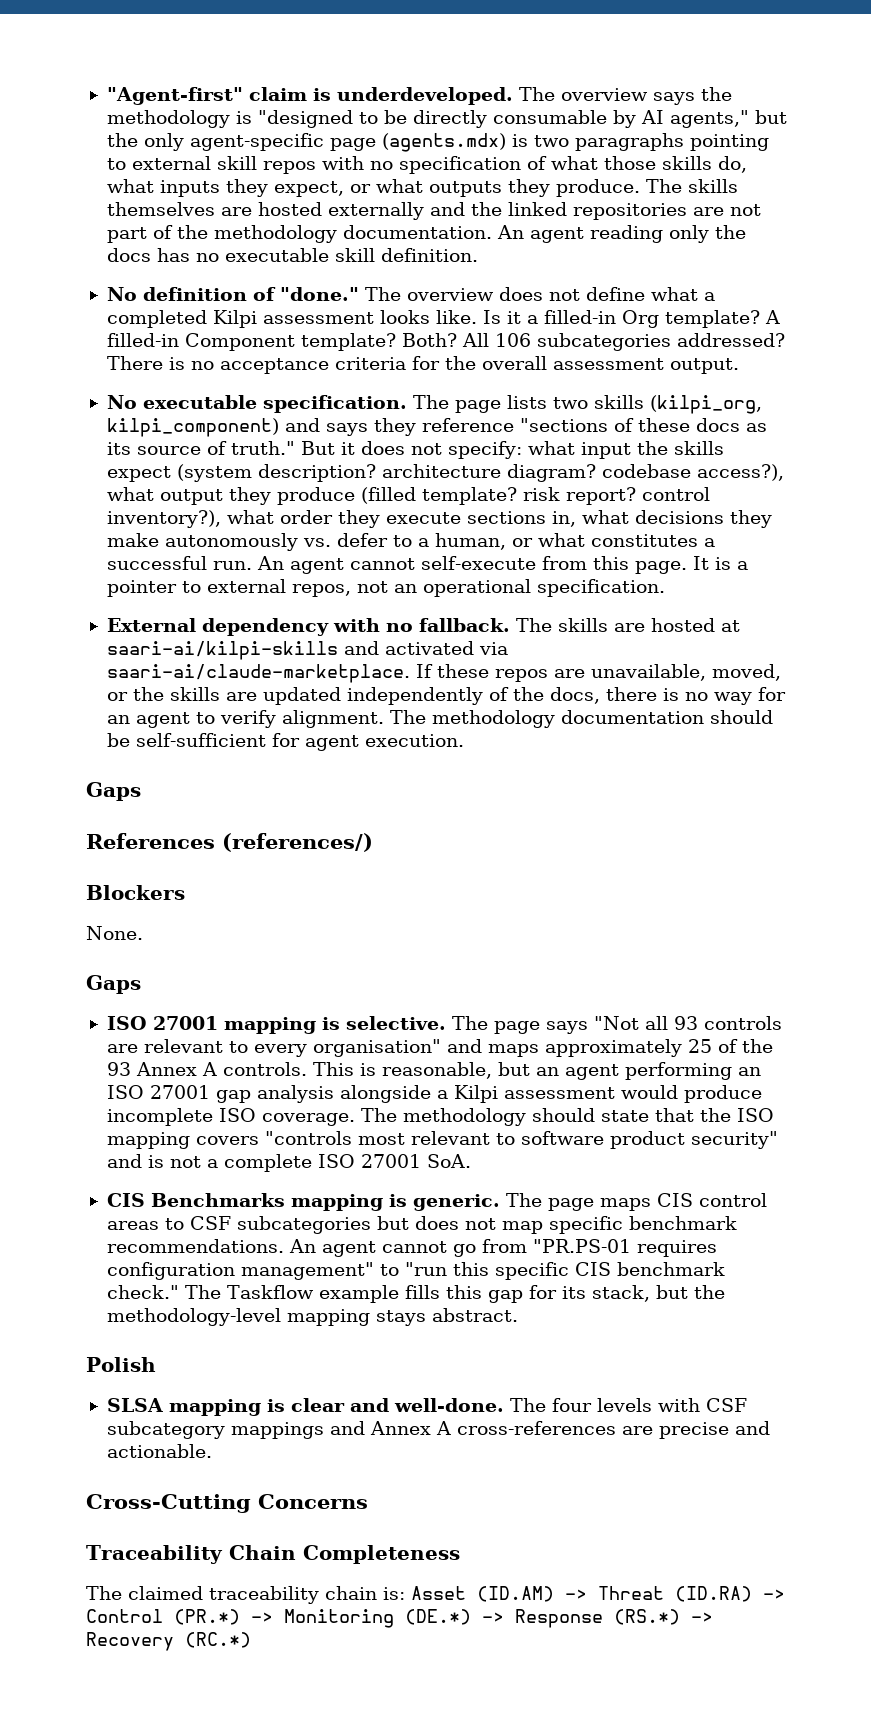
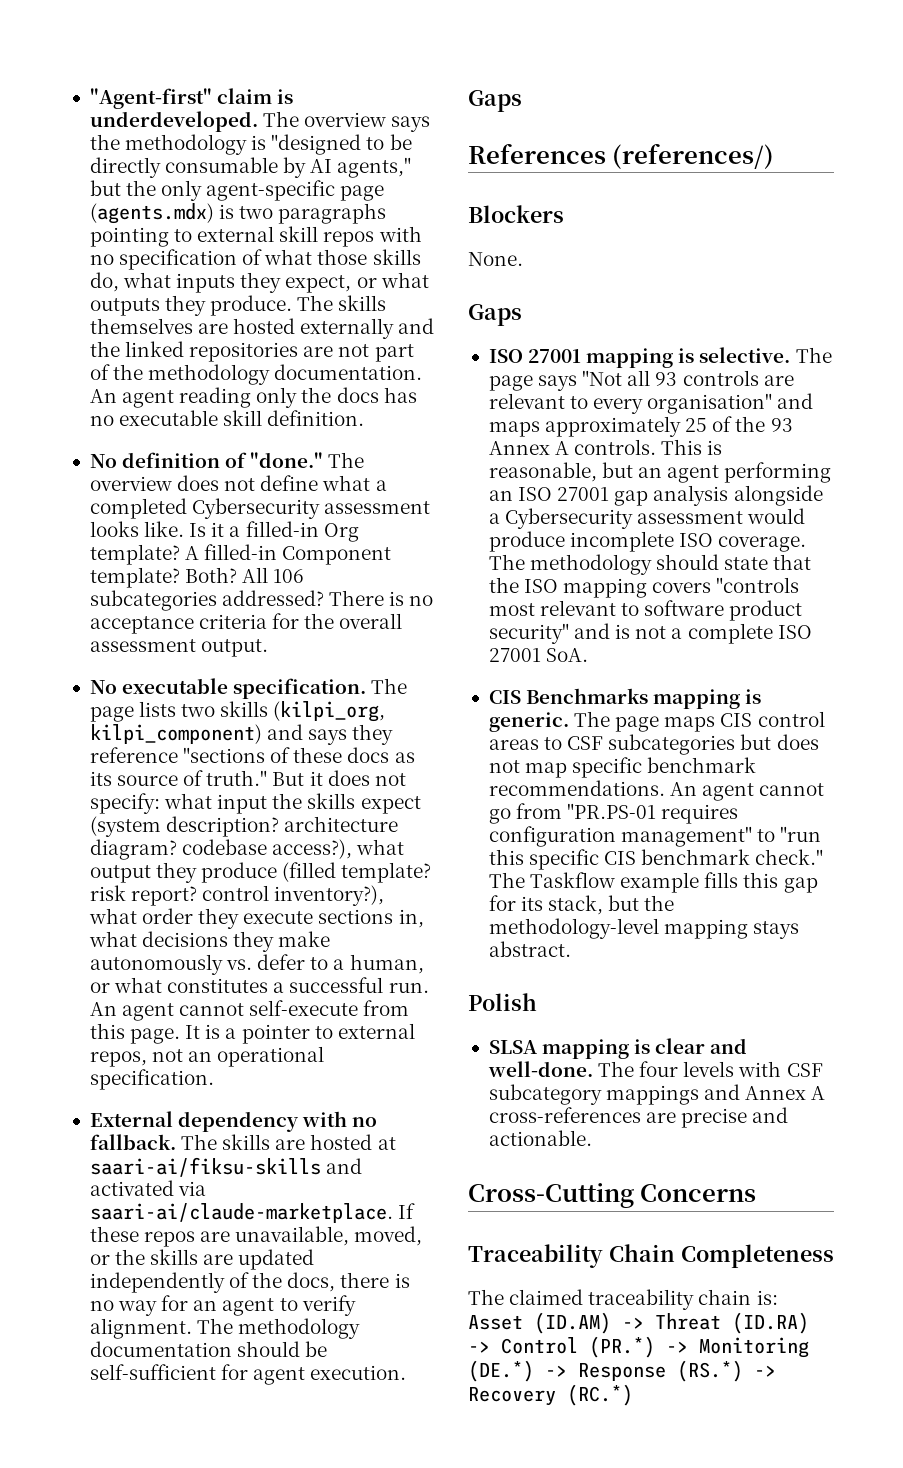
- The overview does not define what a completed Kilpi assessment looks like.
+ The overview does not define what a completed Cybersecurity assessment looks like.
- The skills are hosted at saari-ai/kilpi-skills and activated via saari-ai/claude-marketplace.
+ The skills are hosted at saari-ai/fiksu-skills and activated via saari-ai/claude-marketplace.
- This is reasonable, but an agent performing an ISO 27001 gap analysis alongside a Kilpi assessment would produce incomplete ISO coverage.
+ This is reasonable, but an agent performing an ISO 27001 gap analysis alongside a Cybersecurity assessment would produce incomplete ISO coverage.

